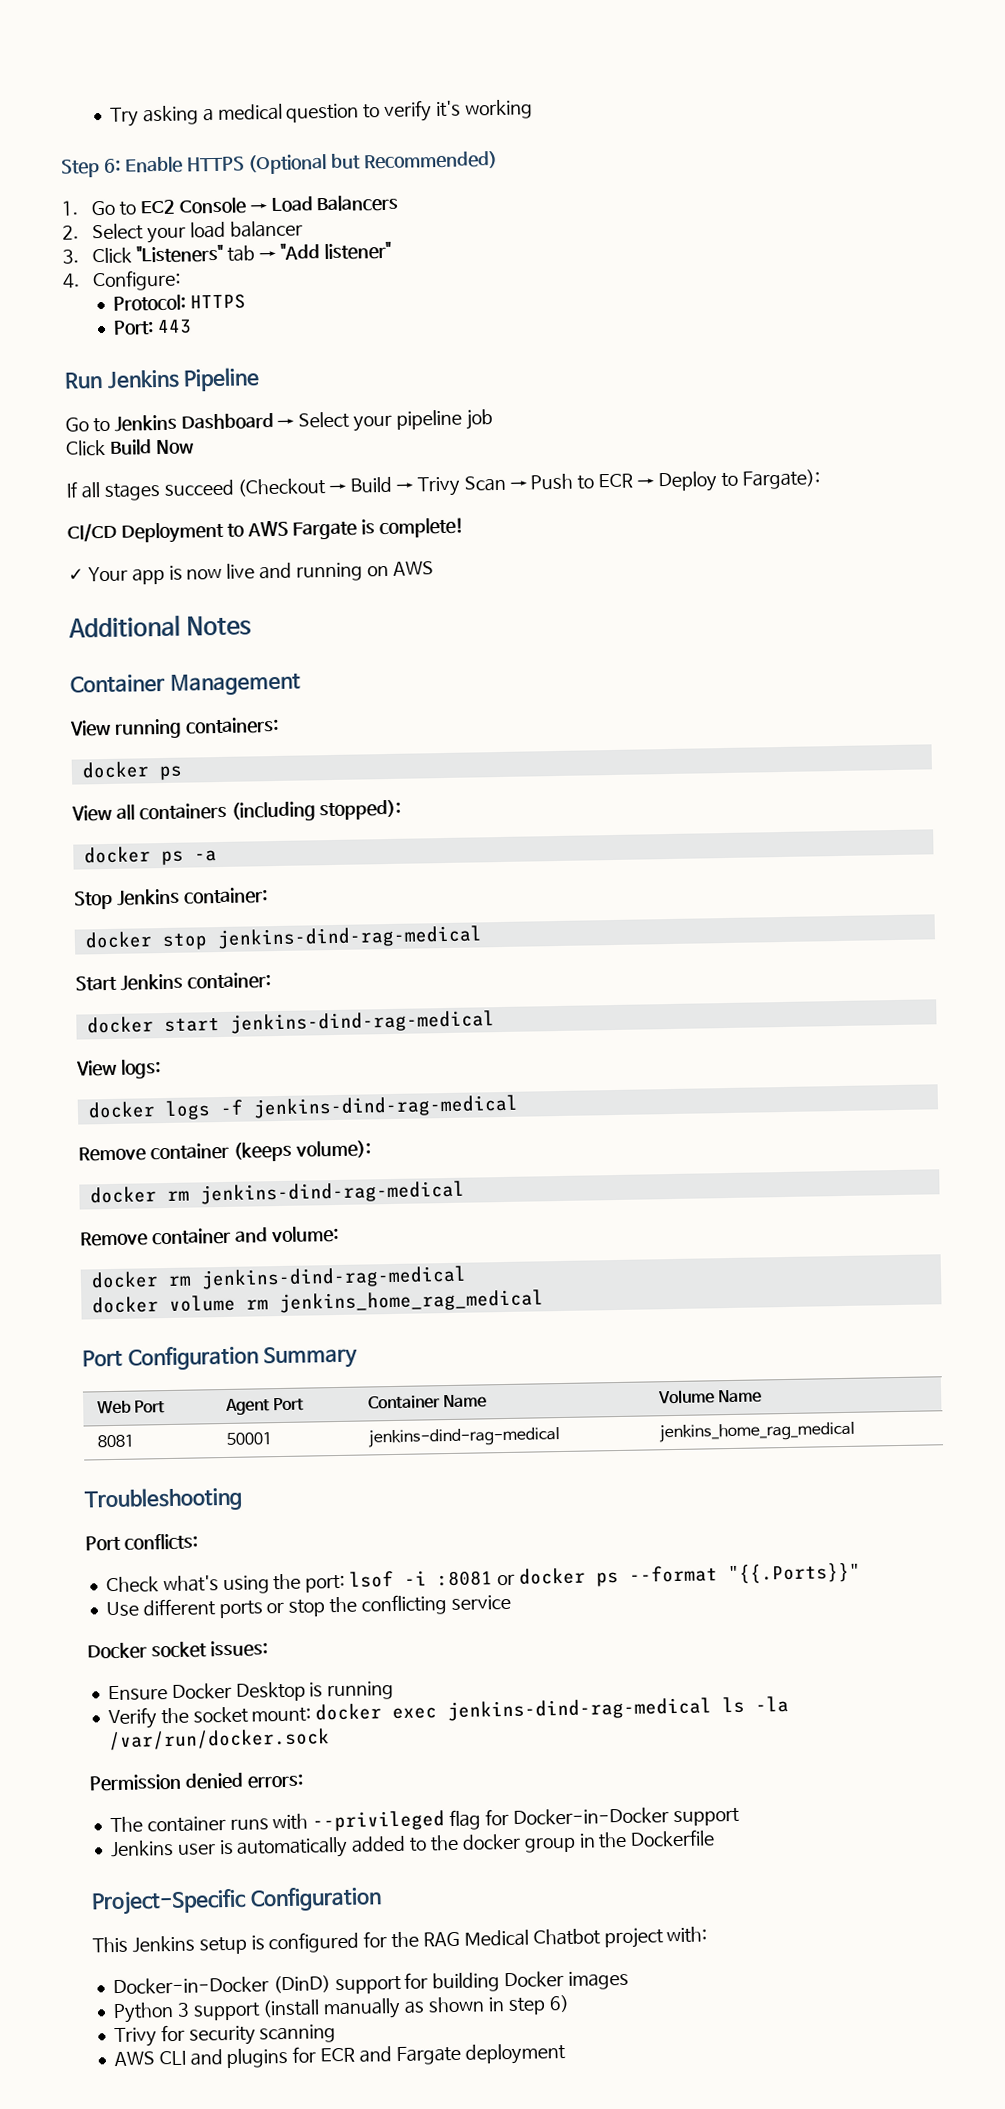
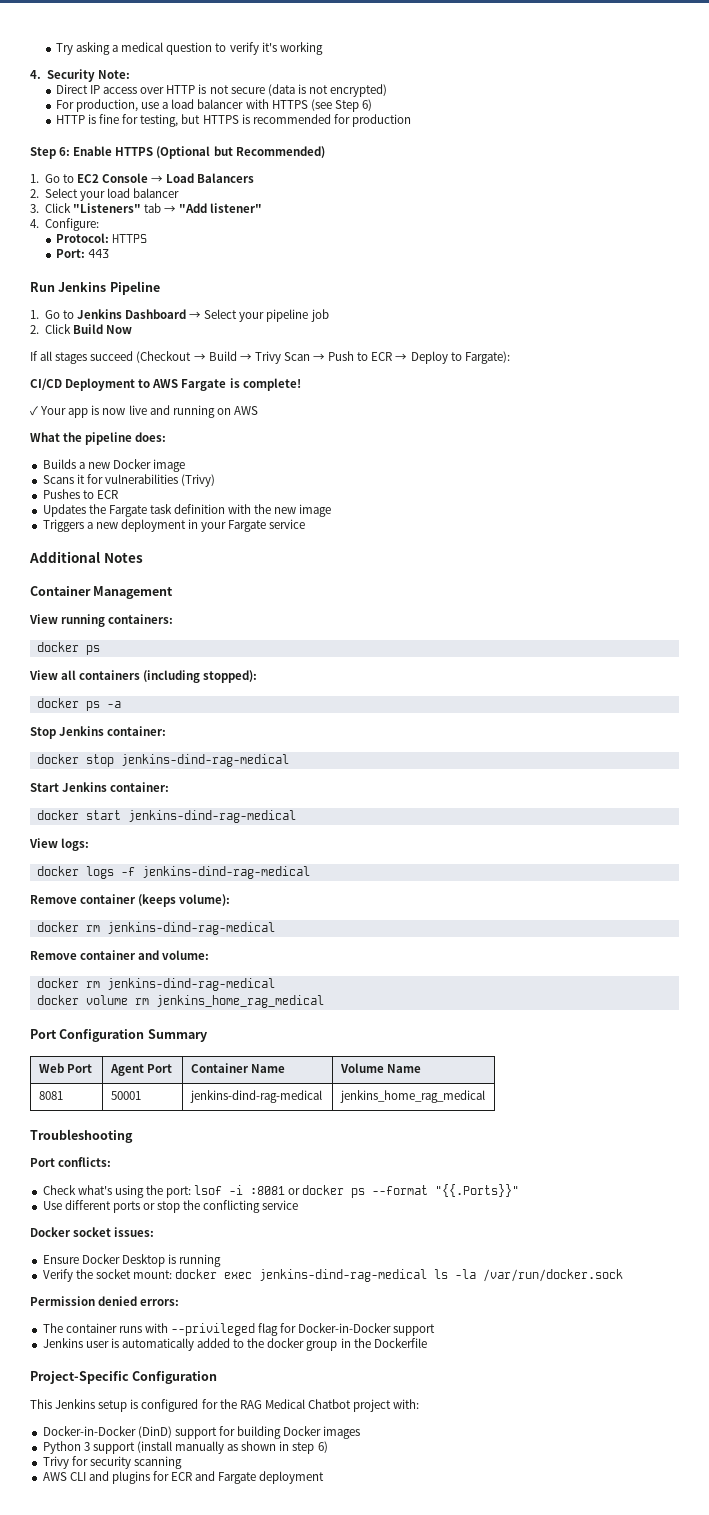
+ 4. Security Note:
+ Direct IP access over HTTP is not secure (data is not encrypted)
+ For production, use a load balancer with HTTPS (see Step 6)
+ HTTP is fine for testing, but HTTPS is recommended for production
- Go to Jenkins Dashboard → Select your pipeline job
+ 1. Go to Jenkins Dashboard → Select your pipeline job
- Click Build Now
+ 2. Click Build Now
+ What the pipeline does:
+ Builds a new Docker image
+ Scans it for vulnerabilities (Trivy)
+ Pushes to ECR
+ Updates the Fargate task definition with the new image
+ Triggers a new deployment in your Fargate service

